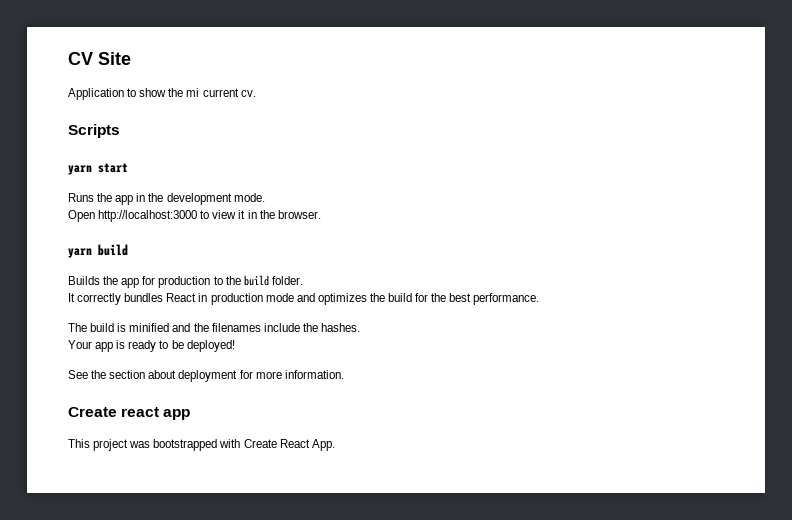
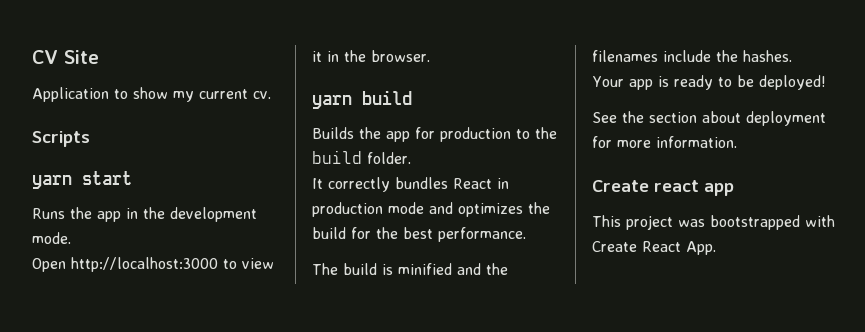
- Application to show the mi current cv.
+ Application to show my current cv.

